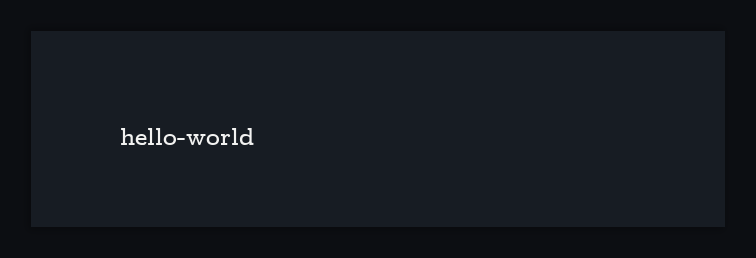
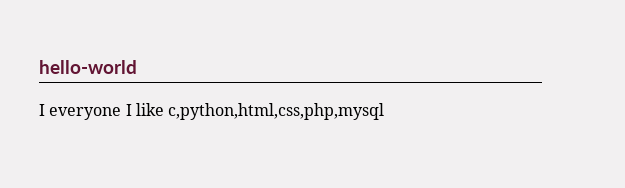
+ I everyone I like c,python,html,css,php,mysql

